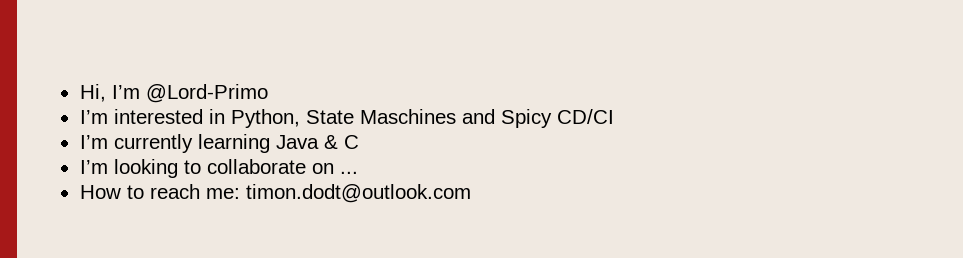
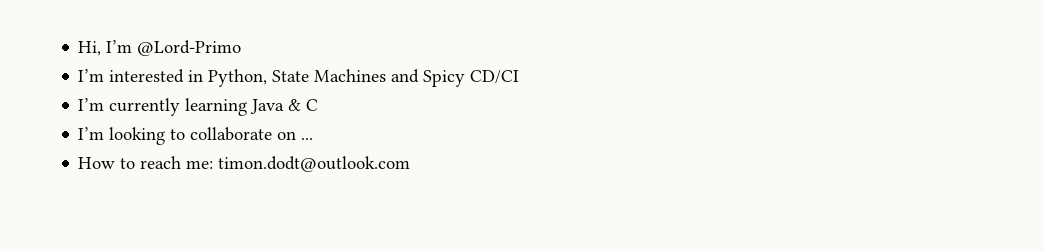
- I’m interested in Python, State Maschines and Spicy CD/CI
+ I’m interested in Python, State Machines and Spicy CD/CI

